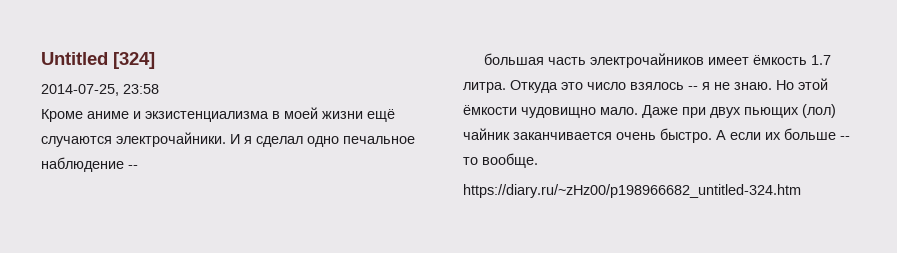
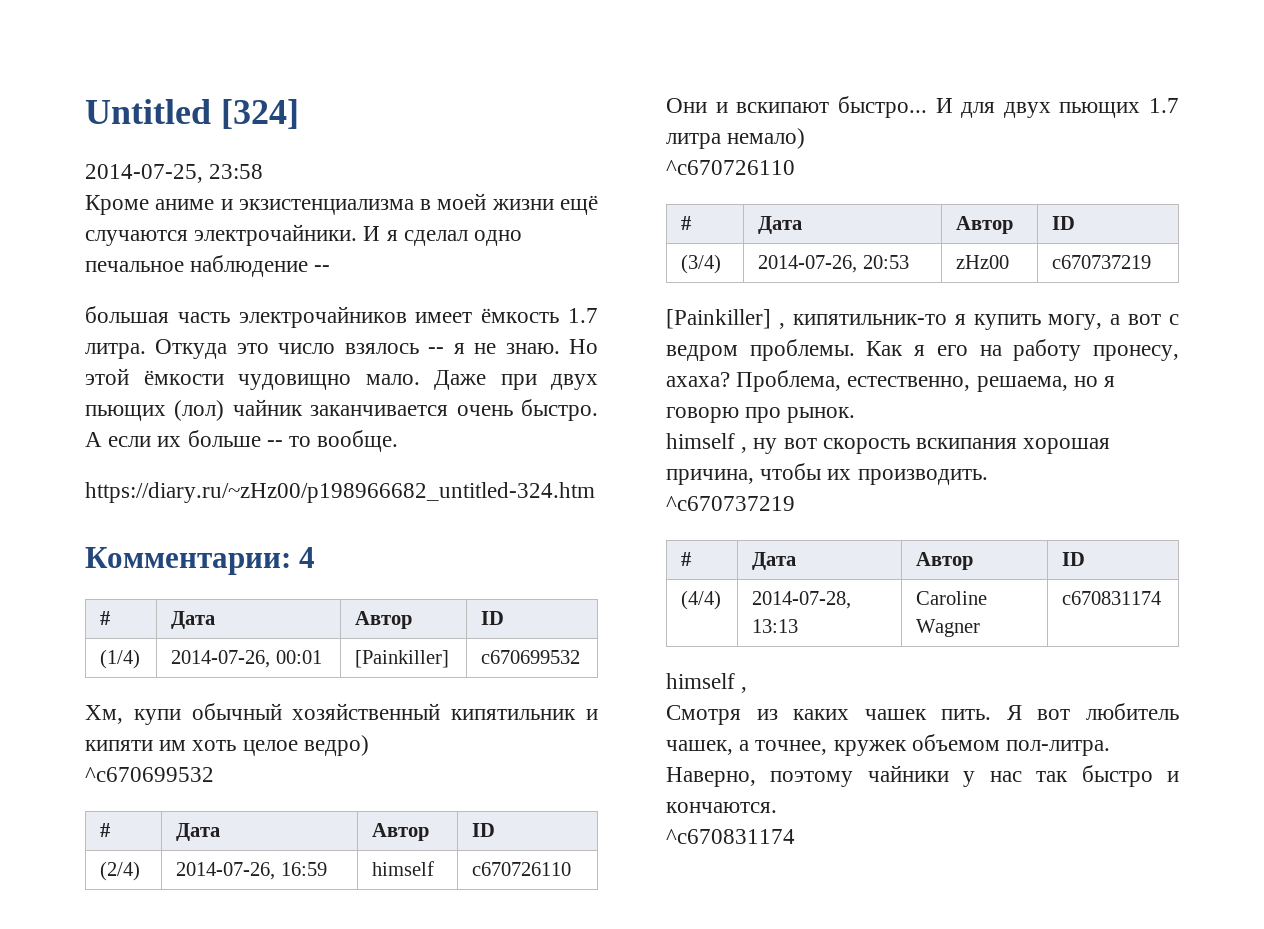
+ Комментарии: 4
+ # | Дата | Автор | ID
+ (1/4) | 2014-07-26, 00:01 | [Painkiller] | c670699532
+ Хм, купи обычный хозяйственный кипятильник и кипяти им хоть целое ведро)
+ ^c670699532
+ # | Дата | Автор | ID
+ (2/4) | 2014-07-26, 16:59 | himself | c670726110
+ Они и вскипают быстро... И для двух пьющих 1.7 литра немало)
+ ^c670726110
+ # | Дата | Автор | ID
+ (3/4) | 2014-07-26, 20:53 | zHz00 | c670737219
+ [Painkiller] , кипятильник-то я купить могу, а вот с ведром проблемы. Как я его на работу пронесу, ахаха? Проблема, естественно, решаема, но я говорю про рынок.
+ himself , ну вот скорость вскипания хорошая причина, чтобы их производить.
+ ^c670737219
+ # | Дата | Автор | ID
+ (4/4) | 2014-07-28, 13:13 | Caroline Wagner | c670831174
+ himself ,
+ Смотря из каких чашек пить. Я вот любитель чашек, а точнее, кружек объемом пол-литра. Наверно, поэтому чайники у нас так быстро и кончаются.
+ ^c670831174

